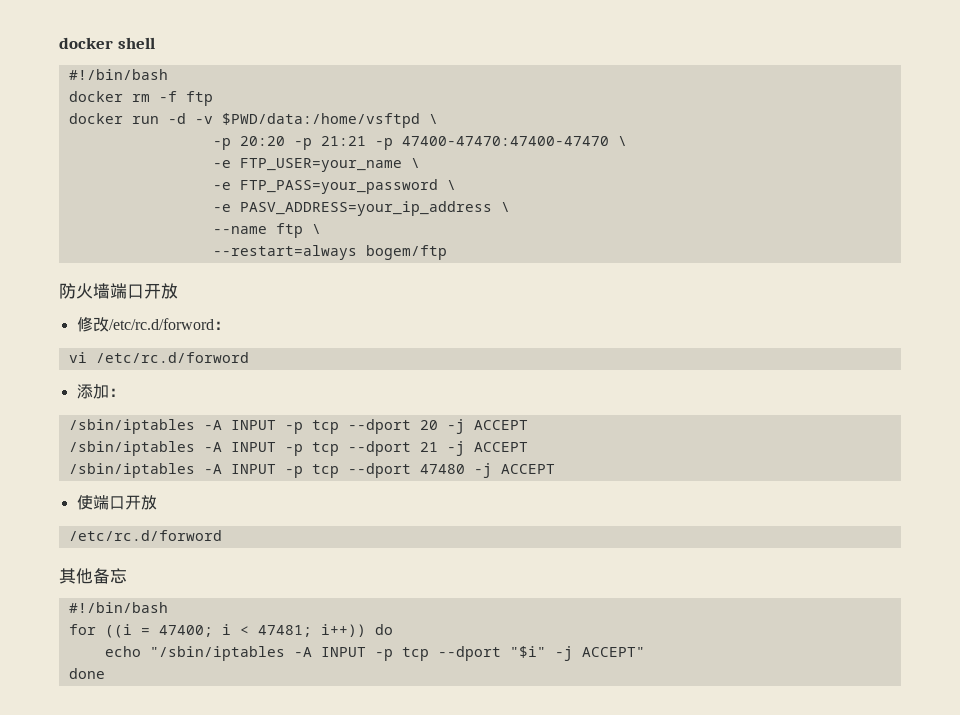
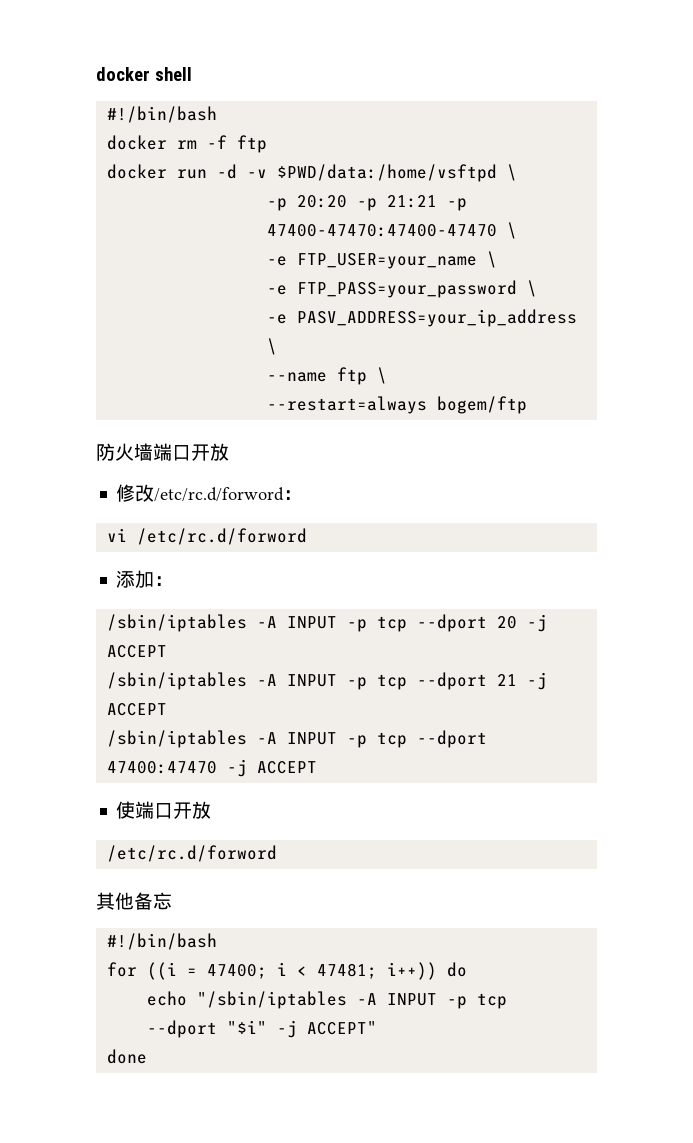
- /sbin/iptables -A INPUT -p tcp --dport 47480 -j ACCEPT
+ /sbin/iptables -A INPUT -p tcp --dport 47400:47470 -j ACCEPT

